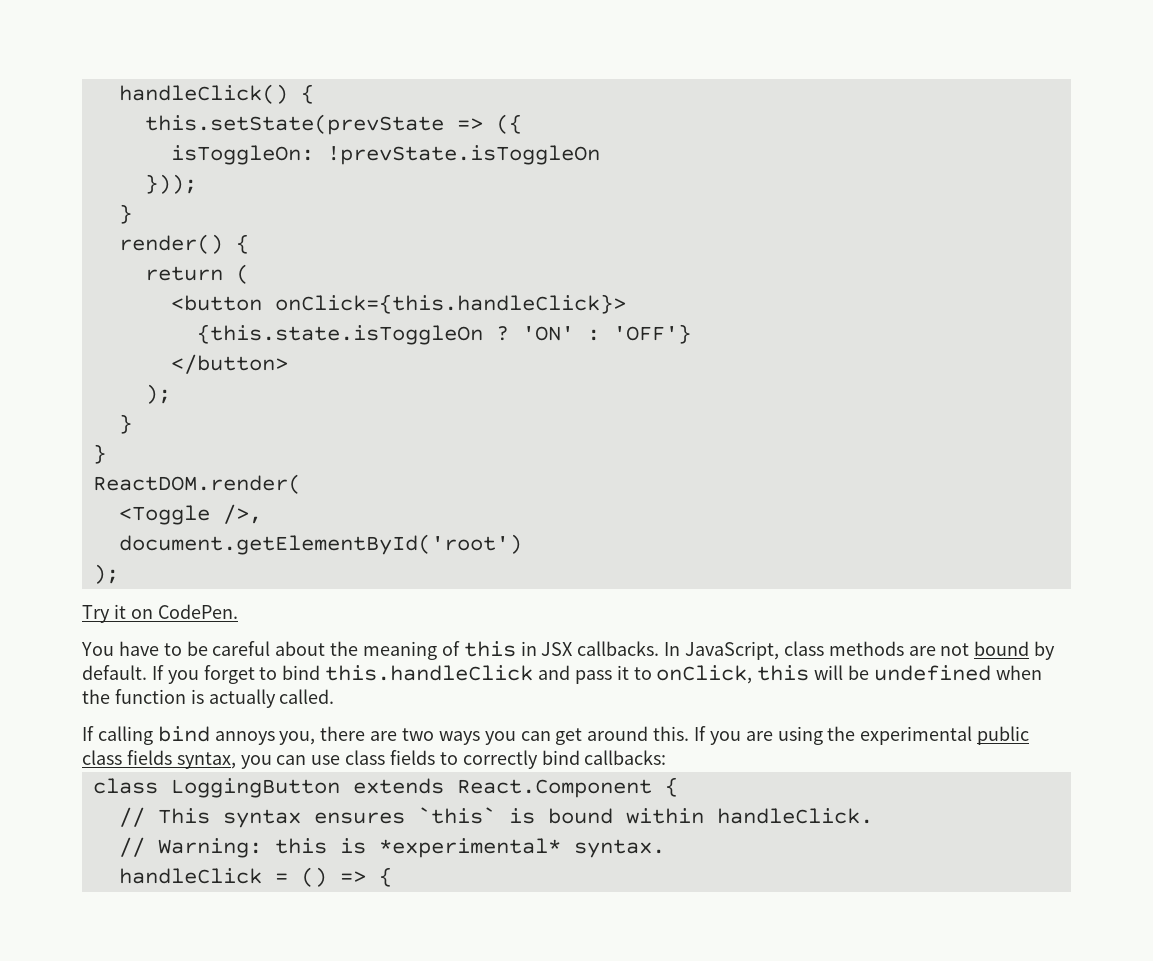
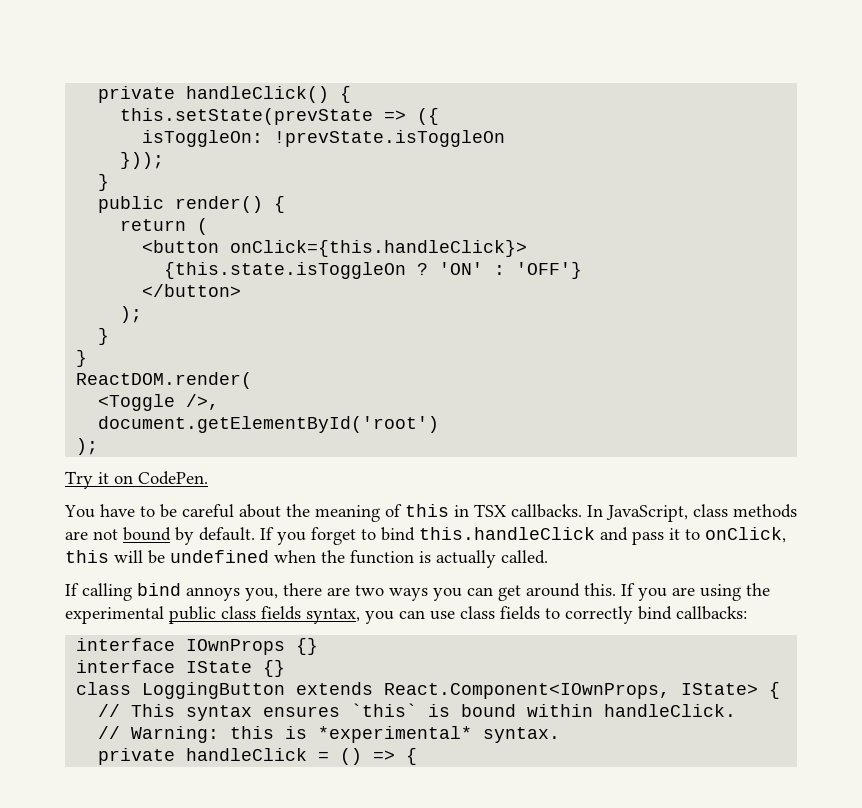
- handleClick() {
+ private handleClick() {
- render() {
+ public render() {
- You have to be careful about the meaning of this in JSX callbacks.
+ You have to be careful about the meaning of this in TSX callbacks.
+ interface IOwnProps {}
+ interface IState {}
- class LoggingButton extends React.Component {
+ class LoggingButton extends React.Component<IOwnProps, IState> {
- handleClick = () => {
+ private handleClick = () => {

